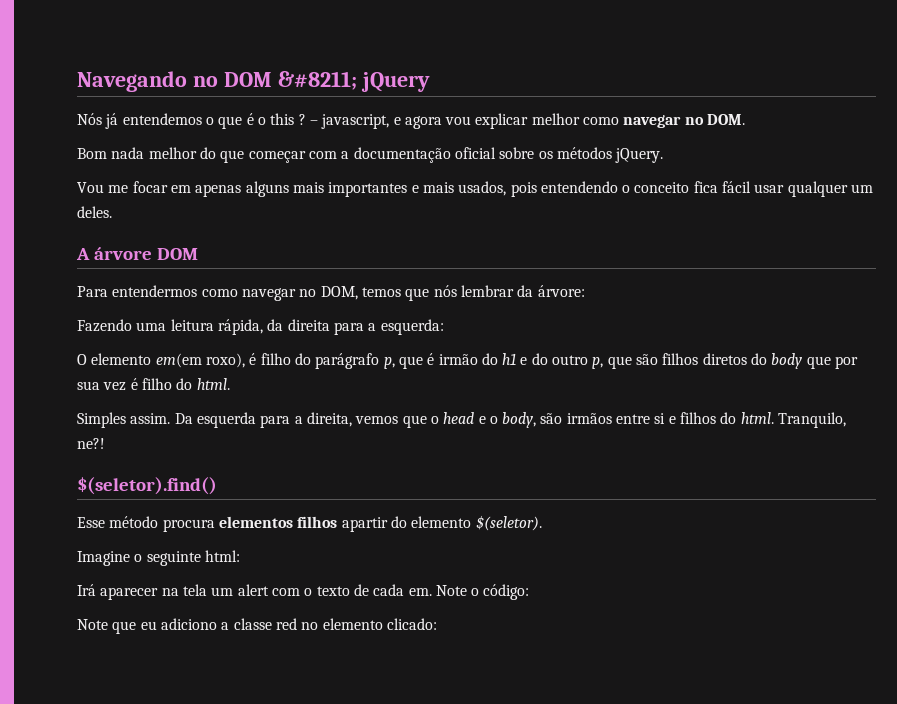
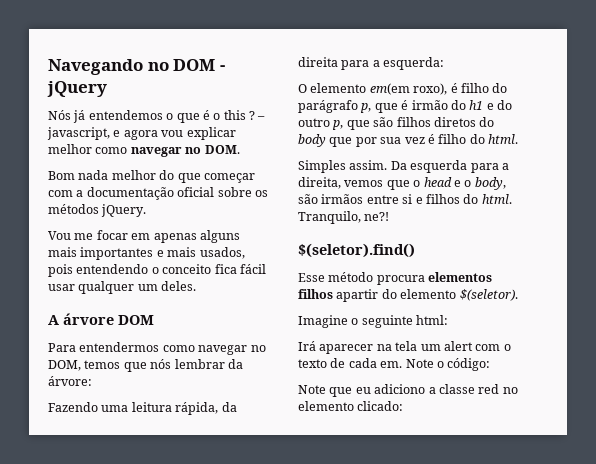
- Navegando no DOM &#8211; jQuery
+ Navegando no DOM - jQuery

